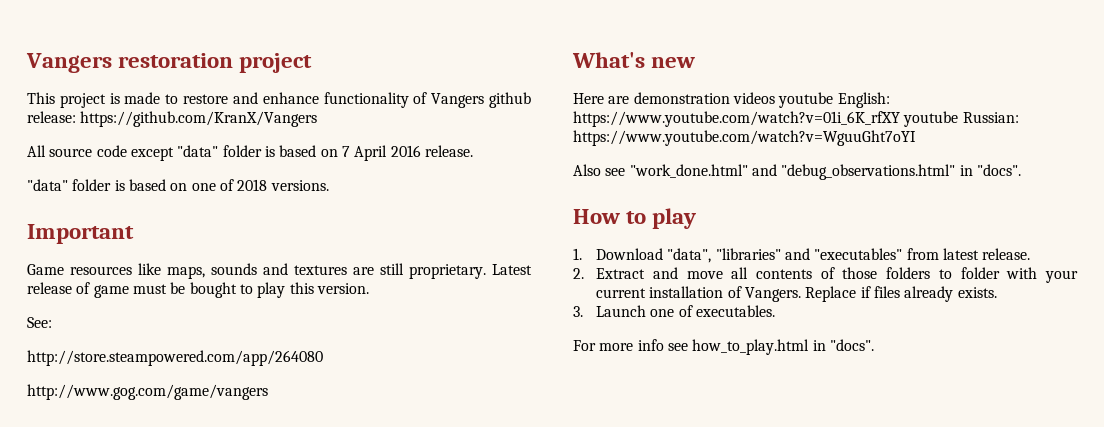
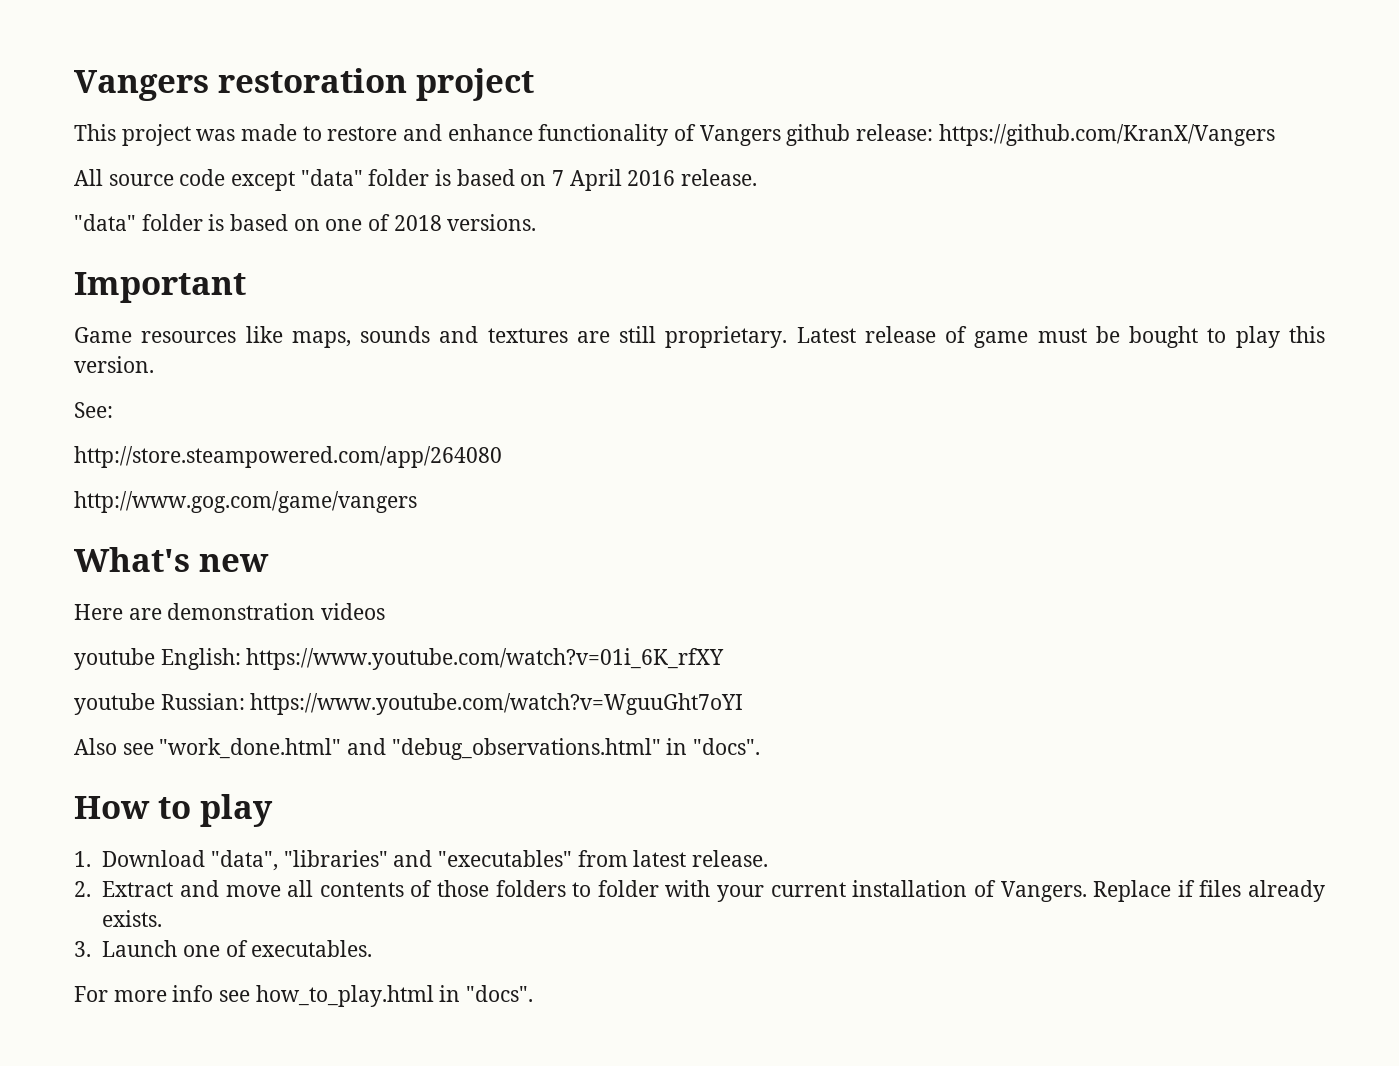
- This project is made to restore and enhance functionality of Vangers github release: https://github.com/KranX/Vangers
+ This project was made to restore and enhance functionality of Vangers github release: https://github.com/KranX/Vangers
- Here are demonstration videos youtube English: https://www.youtube.com/watch?v=01i_6K_rfXY youtube Russian: https://www.youtube.com/watch?v=WguuGht7oYI
+ Here are demonstration videos
+ youtube English: https://www.youtube.com/watch?v=01i_6K_rfXY
+ youtube Russian: https://www.youtube.com/watch?v=WguuGht7oYI

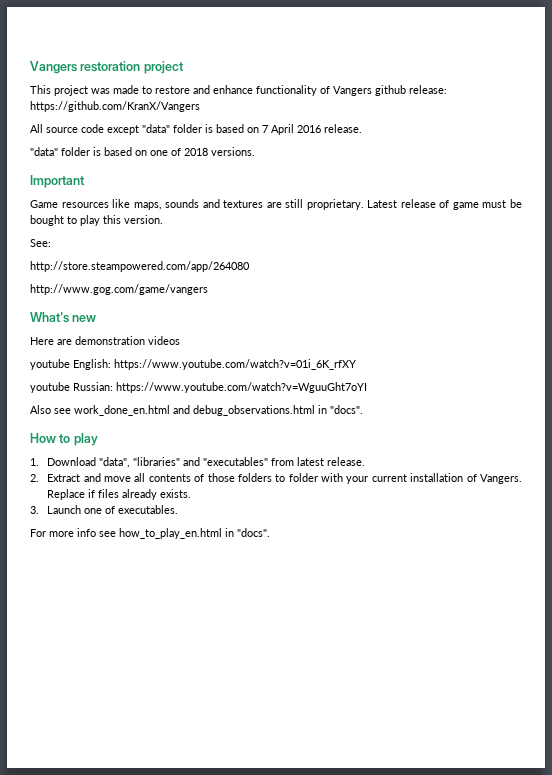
- Also see "work_done.html" and "debug_observations.html" in "docs".
+ Also see work_done_en.html and debug_observations.html in "docs".
- For more info see how_to_play.html in "docs".
+ For more info see how_to_play_en.html in "docs".

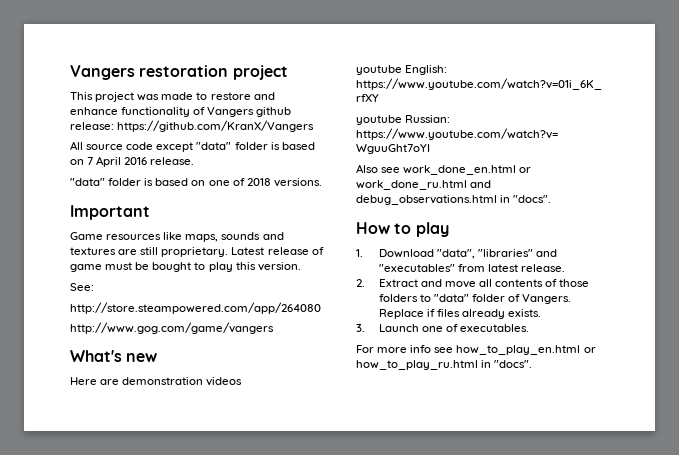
- Also see work_done_en.html and debug_observations.html in "docs".
+ Also see work_done_en.html or work_done_ru.html and debug_observations.html in "docs".
- 2. Extract and move all contents of those folders to folder with your current installation of Vangers.
+ 2. Extract and move all contents of those folders to "data" folder of Vangers.
- For more info see how_to_play_en.html in "docs".
+ For more info see how_to_play_en.html or how_to_play_ru.html in "docs".

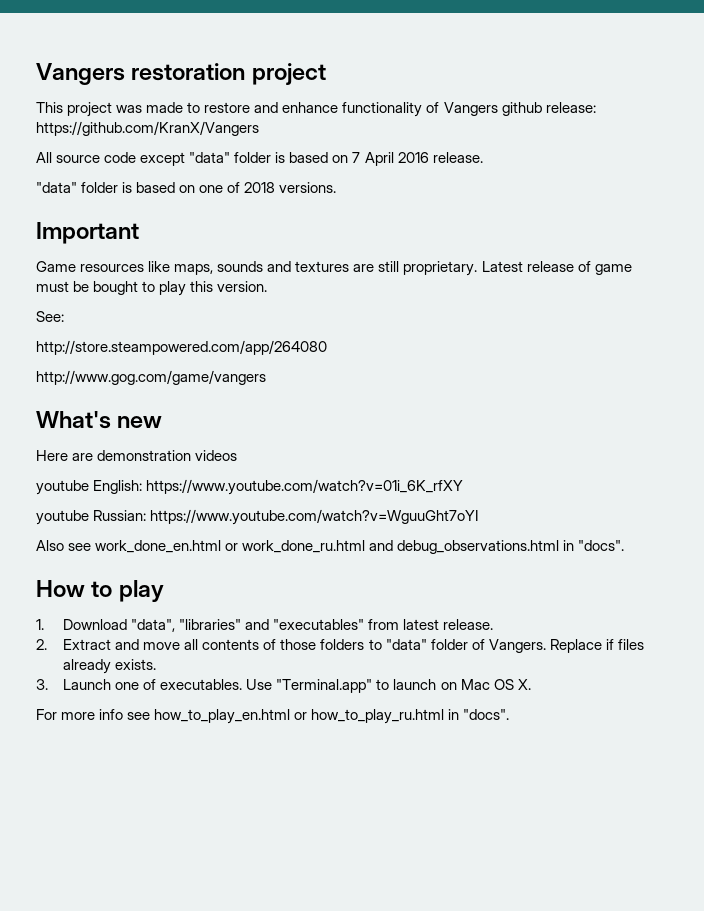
+ Use "Terminal.app" to launch on Mac OS X.

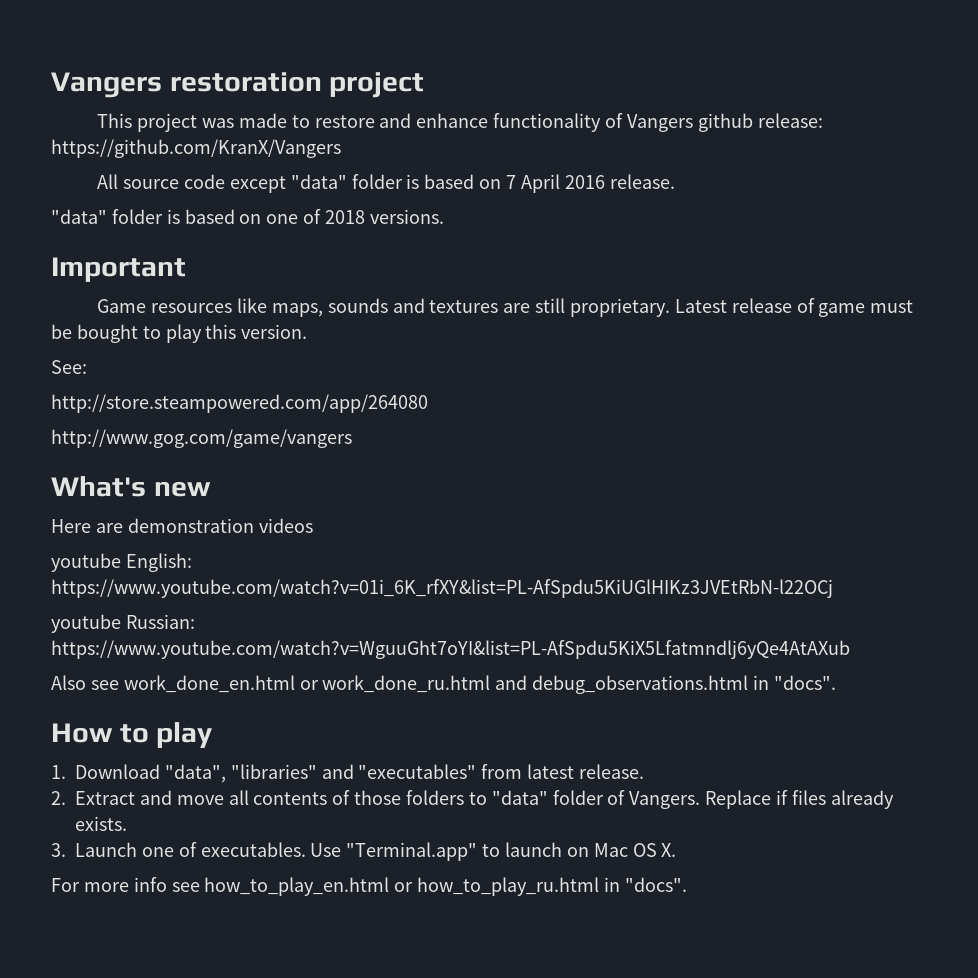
- youtube English: https://www.youtube.com/watch?v=01i_6K_rfXY
+ youtube English: https://www.youtube.com/watch?v=01i_6K_rfXY&list=PL-AfSpdu5KiUGlHIKz3JVEtRbN-l22OCj
- youtube Russian: https://www.youtube.com/watch?v=WguuGht7oYI
+ youtube Russian: https://www.youtube.com/watch?v=WguuGht7oYI&list=PL-AfSpdu5KiX5Lfatmndlj6yQe4AtAXub

